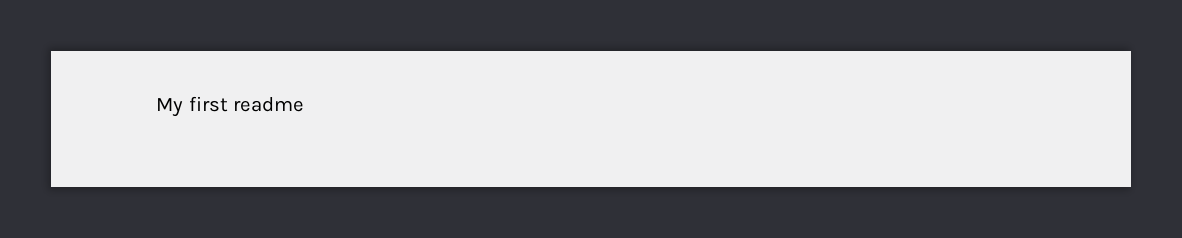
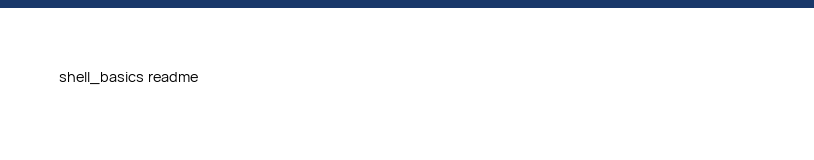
- My first readme
+ shell_basics readme

